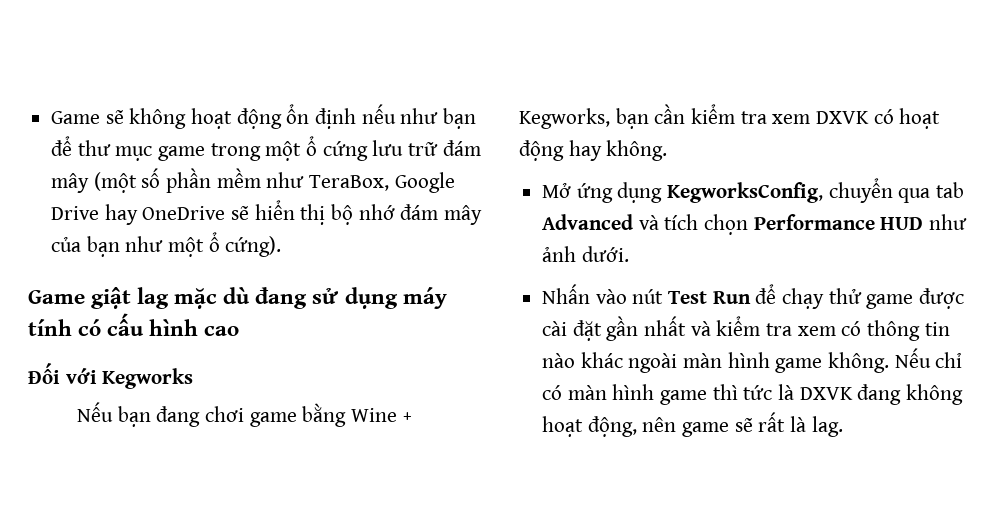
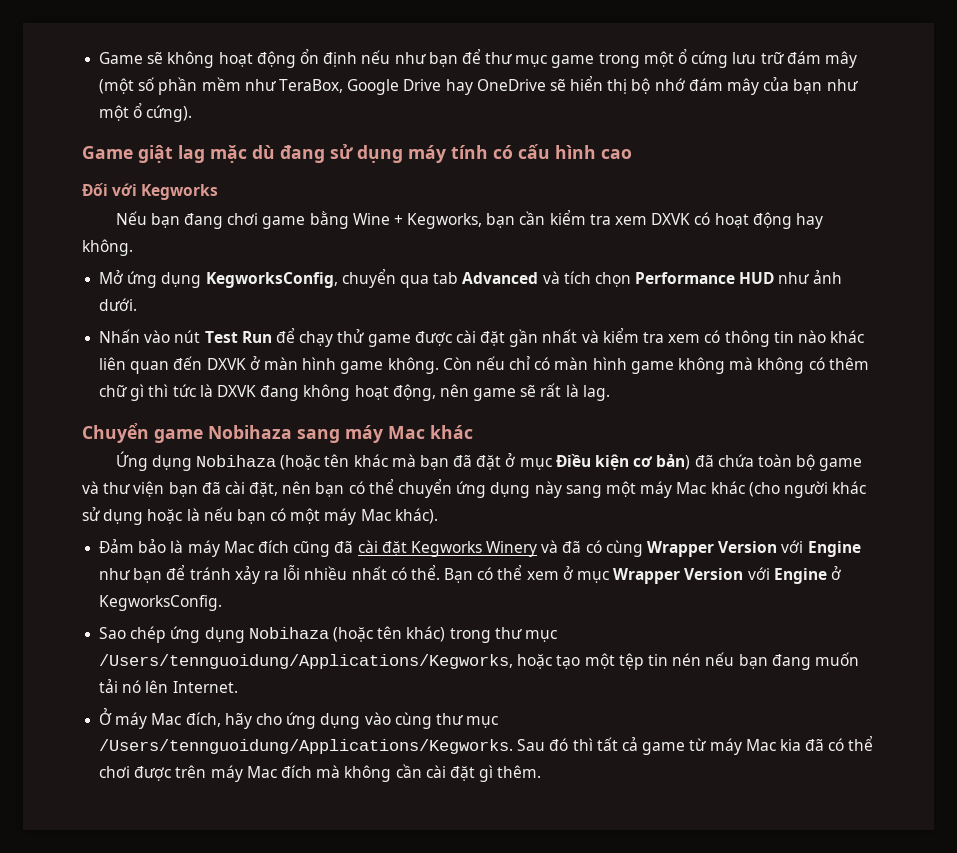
- Nhấn vào nút Test Run để chạy thử game được cài đặt gần nhất và kiểm tra xem có thông tin nào khác ngoài màn hình game không.
+ Nhấn vào nút Test Run để chạy thử game được cài đặt gần nhất và kiểm tra xem có thông tin nào khác liên quan đến DXVK ở màn hình game không.
- Nếu chỉ có màn hình game thì tức là DXVK đang không hoạt động, nên game sẽ rất là lag.
+ Còn nếu chỉ có màn hình game không mà không có thêm chữ gì thì tức là DXVK đang không hoạt động, nên game sẽ rất là lag.
+ Chuyển game Nobihaza sang máy Mac khác
+ Ứng dụng Nobihaza (hoặc tên khác mà bạn đã đặt ở mục Điều kiện cơ bản) đã chứa toàn bộ game và thư viện bạn đã cài đặt, nên bạn có thể chuyển ứng dụng này sang một máy Mac khác (cho người khác sử dụng hoặc là nếu bạn có một máy Mac khác).
+ Đảm bảo là máy Mac đích cũng đã cài đặt Kegworks Winery và đã có cùng Wrapper Version với Engine như bạn để tránh xảy ra lỗi nhiều nhất có thể. Bạn có thể xem ở mục Wrapper Version với Engine ở KegworksConfig.
+ Sao chép ứng dụng Nobihaza (hoặc tên khác) trong thư mục /Users/tennguoidung/Applications/Kegworks, hoặc tạo một tệp tin nén nếu bạn đang muốn tải nó lên Internet.
+ Ở máy Mac đích, hãy cho ứng dụng vào cùng thư mục /Users/tennguoidung/Applications/Kegworks. Sau đó thì tất cả game từ máy Mac kia đã có thể chơi được trên máy Mac đích mà không cần cài đặt gì thêm.

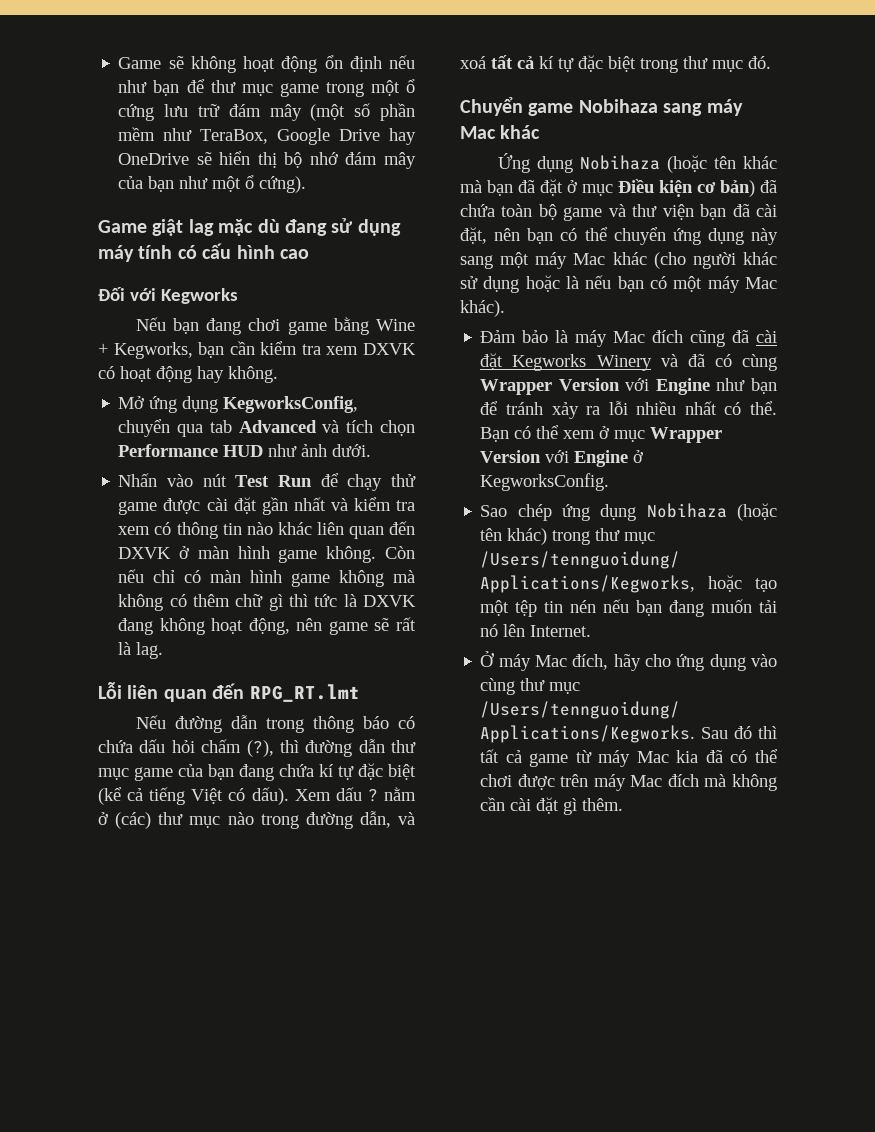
+ Lỗi liên quan đến RPG_RT.lmt
+ Nếu đường dẫn trong thông báo có chứa dấu hỏi chấm (?), thì đường dẫn thư mục game của bạn đang chứa kí tự đặc biệt (kể cả tiếng Việt có dấu). Xem dấu ? nằm ở (các) thư mục nào trong đường dẫn, và xoá tất cả kí tự đặc biệt trong thư mục đó.

